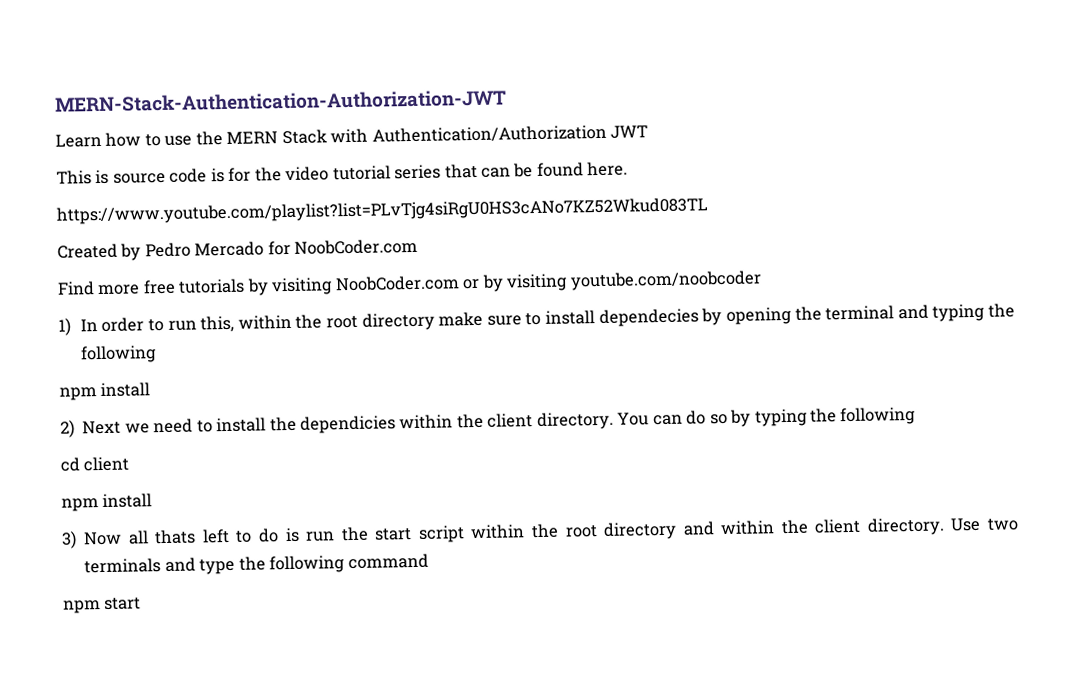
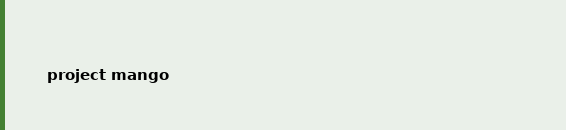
- MERN-Stack-Authentication-Authorization-JWT
- Learn how to use the MERN Stack with Authentication/Authorization JWT
- This is source code is for the video tutorial series that can be found here.
- https://www.youtube.com/playlist?list=PLvTjg4siRgU0HS3cANo7KZ52Wkud083TL
- Created by Pedro Mercado for NoobCoder.com
- Find more free tutorials by visiting NoobCoder.com or by visiting youtube.com/noobcoder
- 1) In order to run this, within the root directory make sure to install dependecies by opening the terminal and typing the following
- npm install
- 2) Next we need to install the dependicies within the client directory. You can do so by typing the following
- cd client
- npm install
- 3) Now all thats left to do is run the start script within the root directory and within the client directory. Use two terminals and type the following command
- npm start
+ project mango

